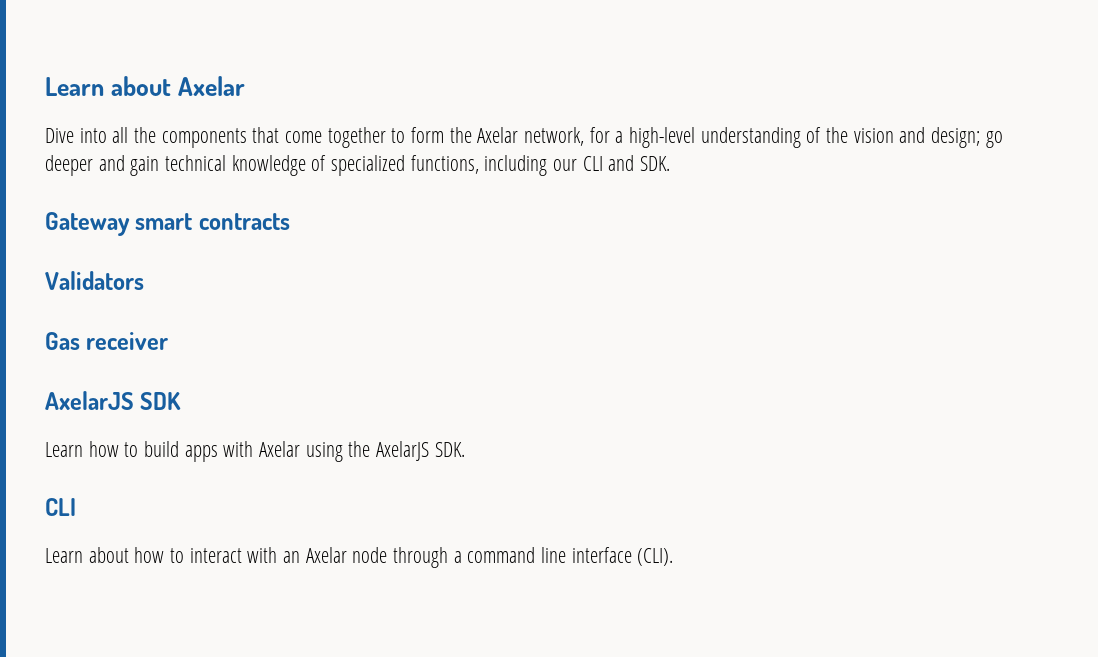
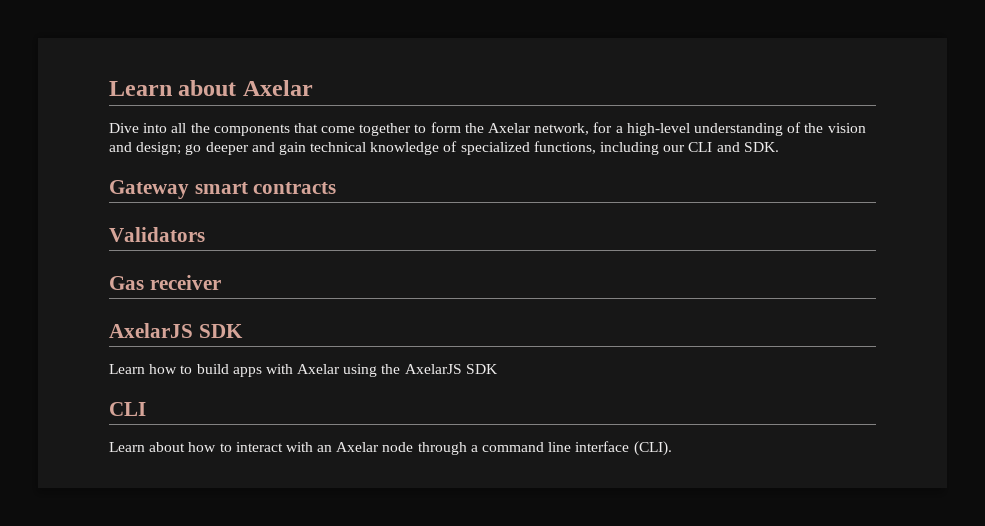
- Learn how to build apps with Axelar using the AxelarJS SDK.
+ Learn how to build apps with Axelar using the AxelarJS SDK

